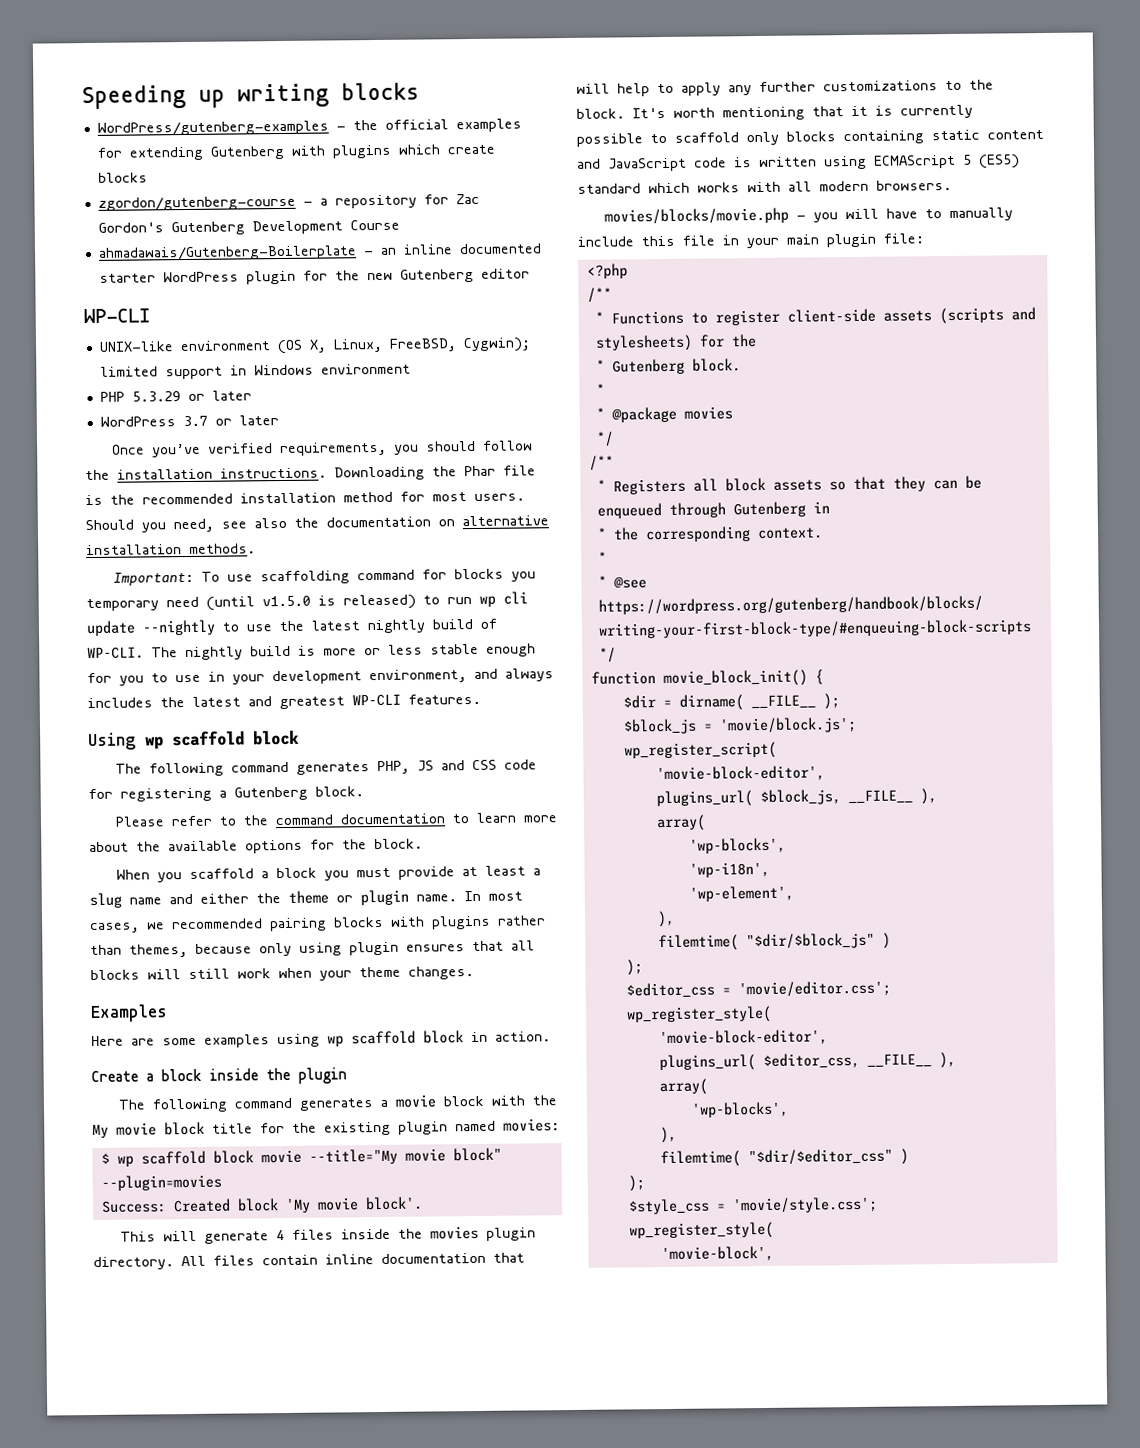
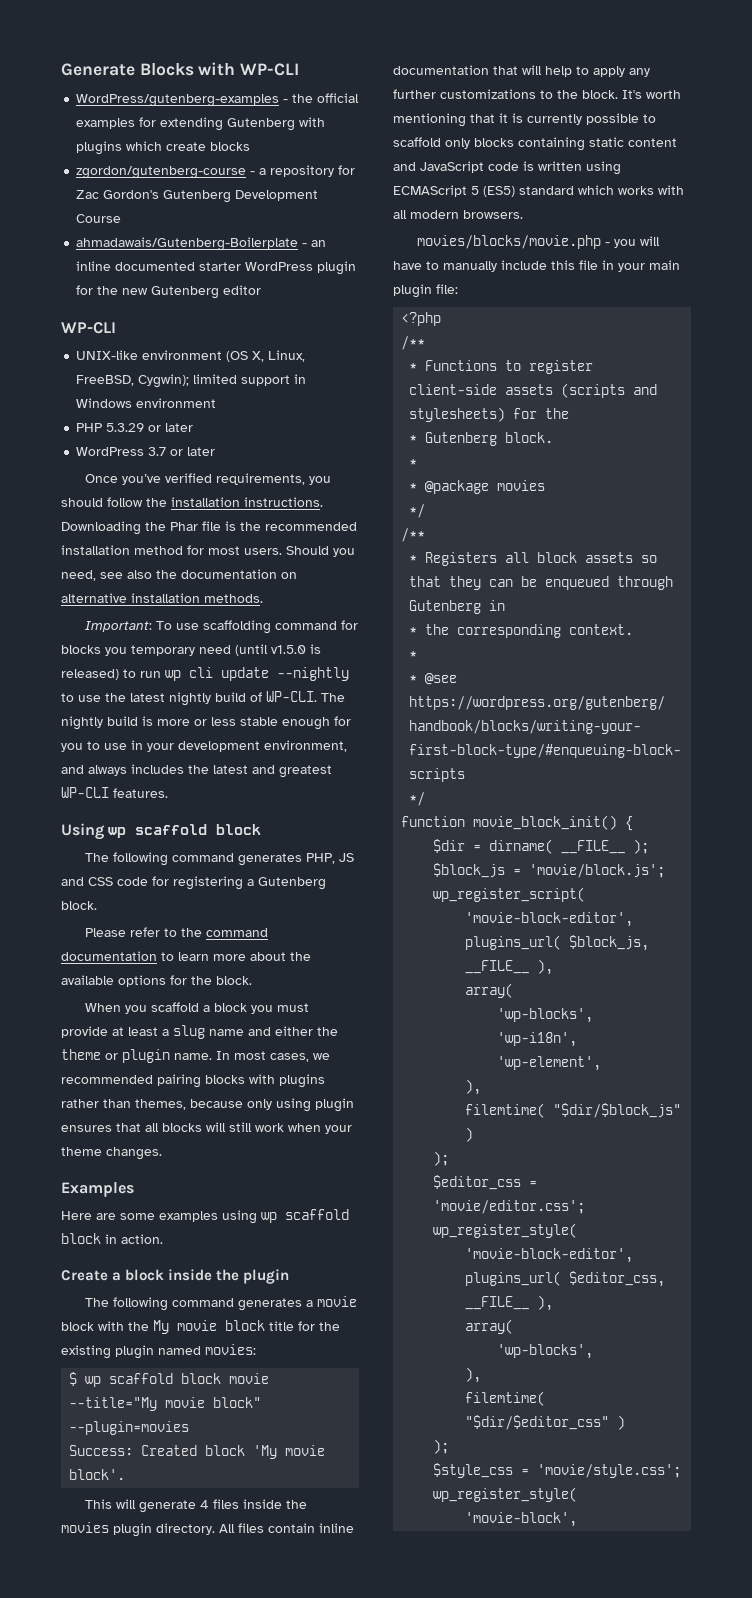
- Speeding up writing blocks
+ Generate Blocks with WP-CLI

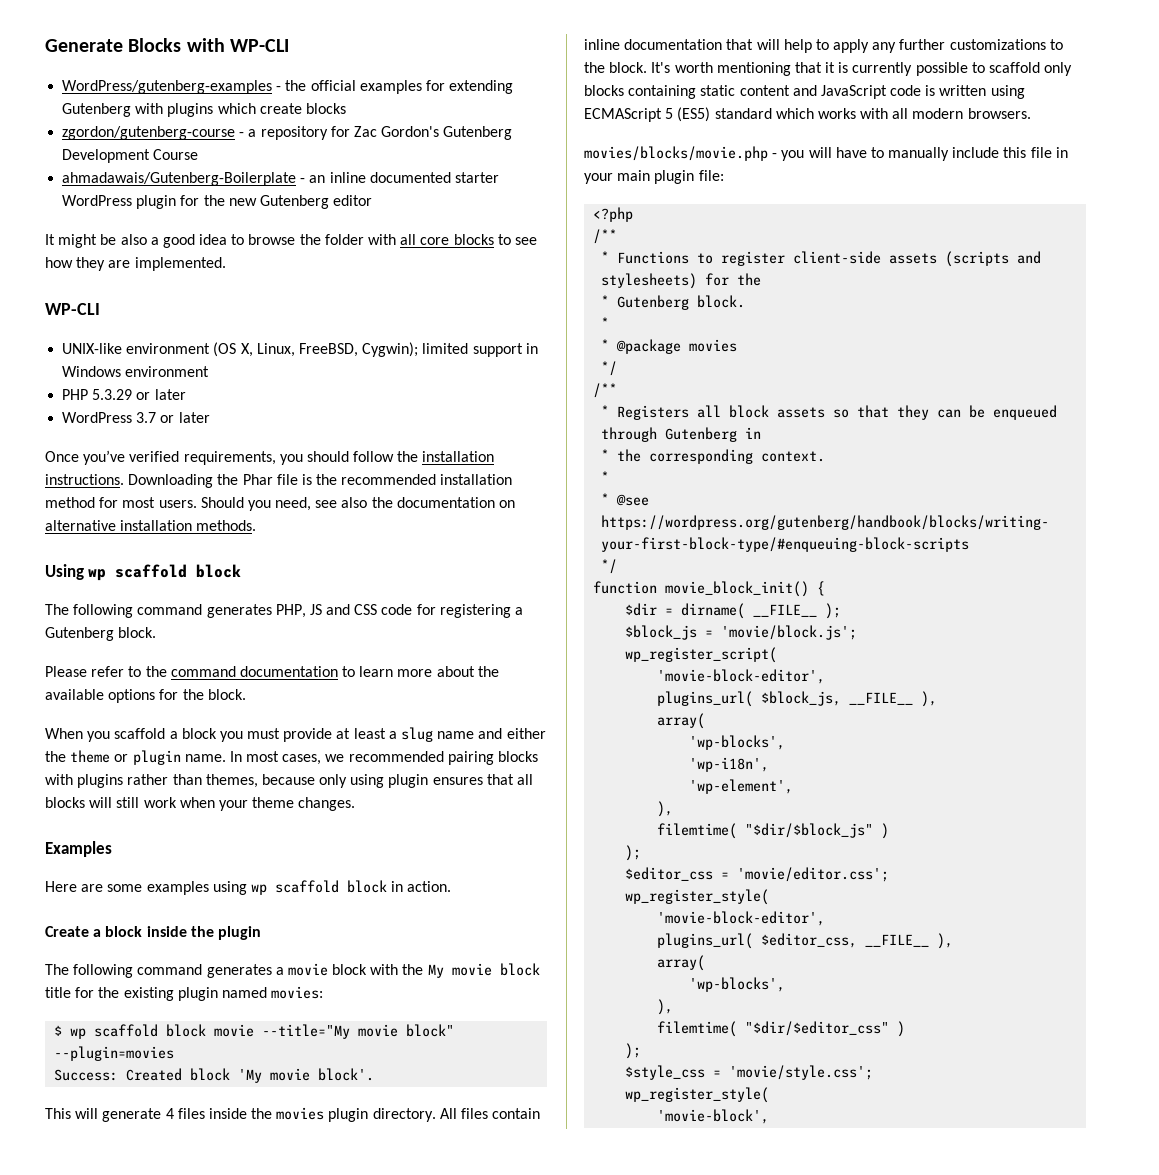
+ It might be also a good idea to browse the folder with all core blocks to see how they are implemented.
- Important: To use scaffolding command for blocks you temporary need (until v1.5.0 is released) to run wp cli update --nightly to use the latest nightly build of WP-CLI. The nightly build is more or less stable enough for you to use in your development environment, and always includes the latest and greatest WP-CLI features.

